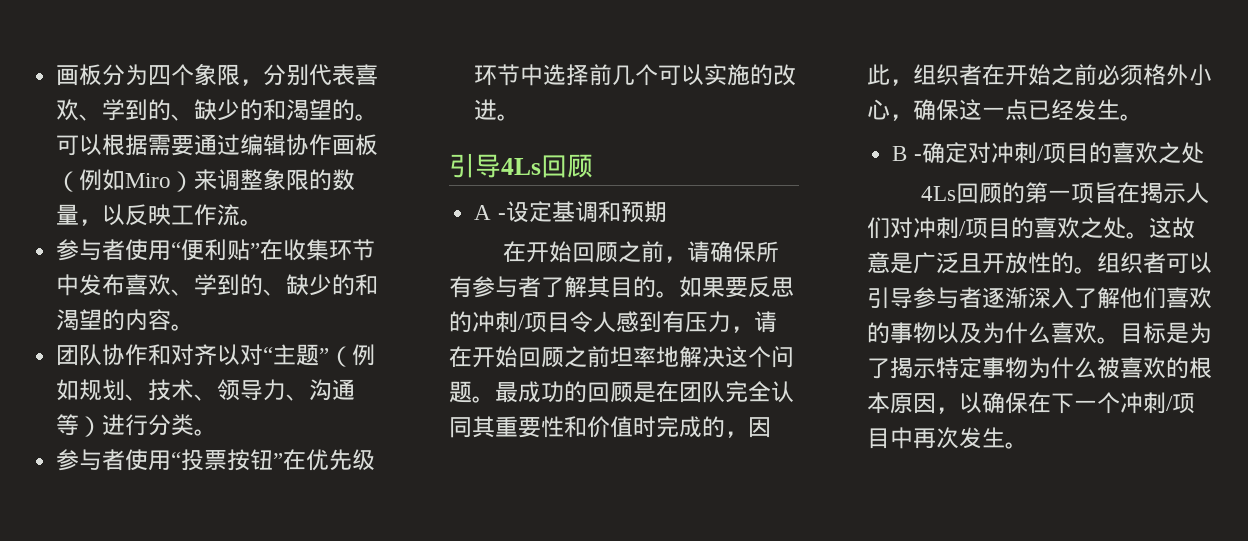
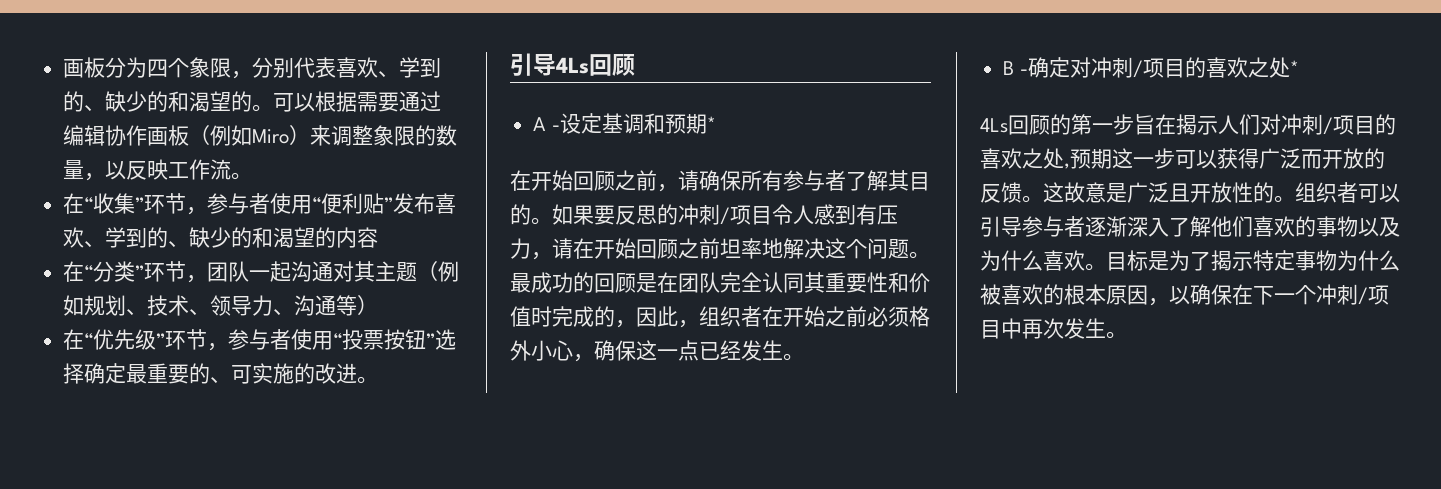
- 参与者使用“便利贴”在收集环节中发布喜欢、学到的、缺少的和渴望的内容。
- 团队协作和对齐以对“主题”（例如规划、技术、领导力、沟通等）进行分类。
- 参与者使用“投票按钮”在优先级环节中选择前几个可以实施的改进。
+ 在“收集”环节，参与者使用“便利贴”发布喜欢、学到的、缺少的和渴望的内容
+ 在“分类”环节，团队一起沟通对其主题（例如规划、技术、领导力、沟通等）
+ 在“优先级”环节，参与者使用“投票按钮”选择确定最重要的、可实施的改进。
- A -设定基调和预期
+ A -设定基调和预期*
- B -确定对冲刺/项目的喜欢之处
+ B -确定对冲刺/项目的喜欢之处*
- 4Ls回顾的第一项旨在揭示人们对冲刺/项目的喜欢之处。
+ 4Ls回顾的第一步旨在揭示人们对冲刺/项目的喜欢之处,预期这一步可以获得广泛而开放的反馈。

